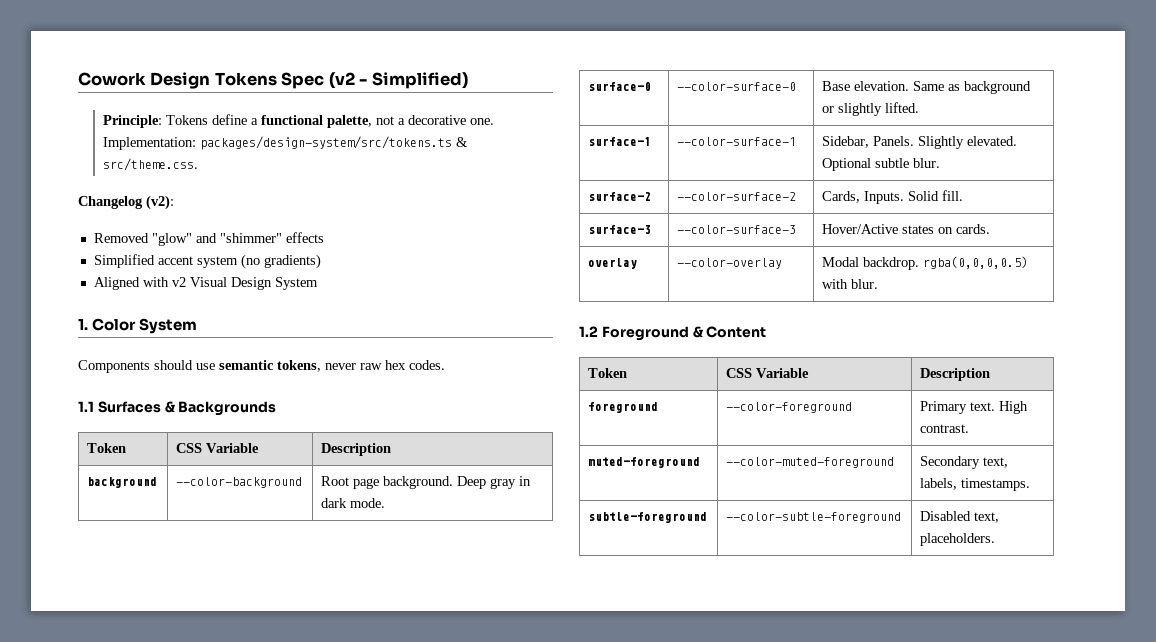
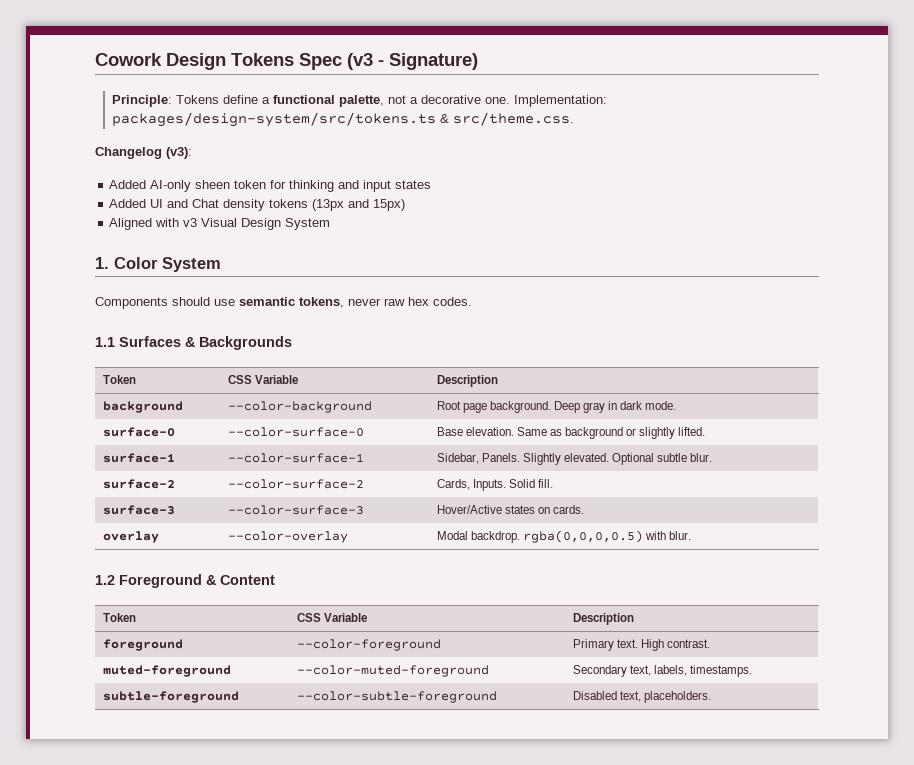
- Cowork Design Tokens Spec (v2 - Simplified)
+ Cowork Design Tokens Spec (v3 - Signature)
- Changelog (v2):
- Removed "glow" and "shimmer" effects
- Simplified accent system (no gradients)
+ Changelog (v3):
+ Added AI-only sheen token for thinking and input states
+ Added UI and Chat density tokens (13px and 15px)
- Aligned with v2 Visual Design System
+ Aligned with v3 Visual Design System

